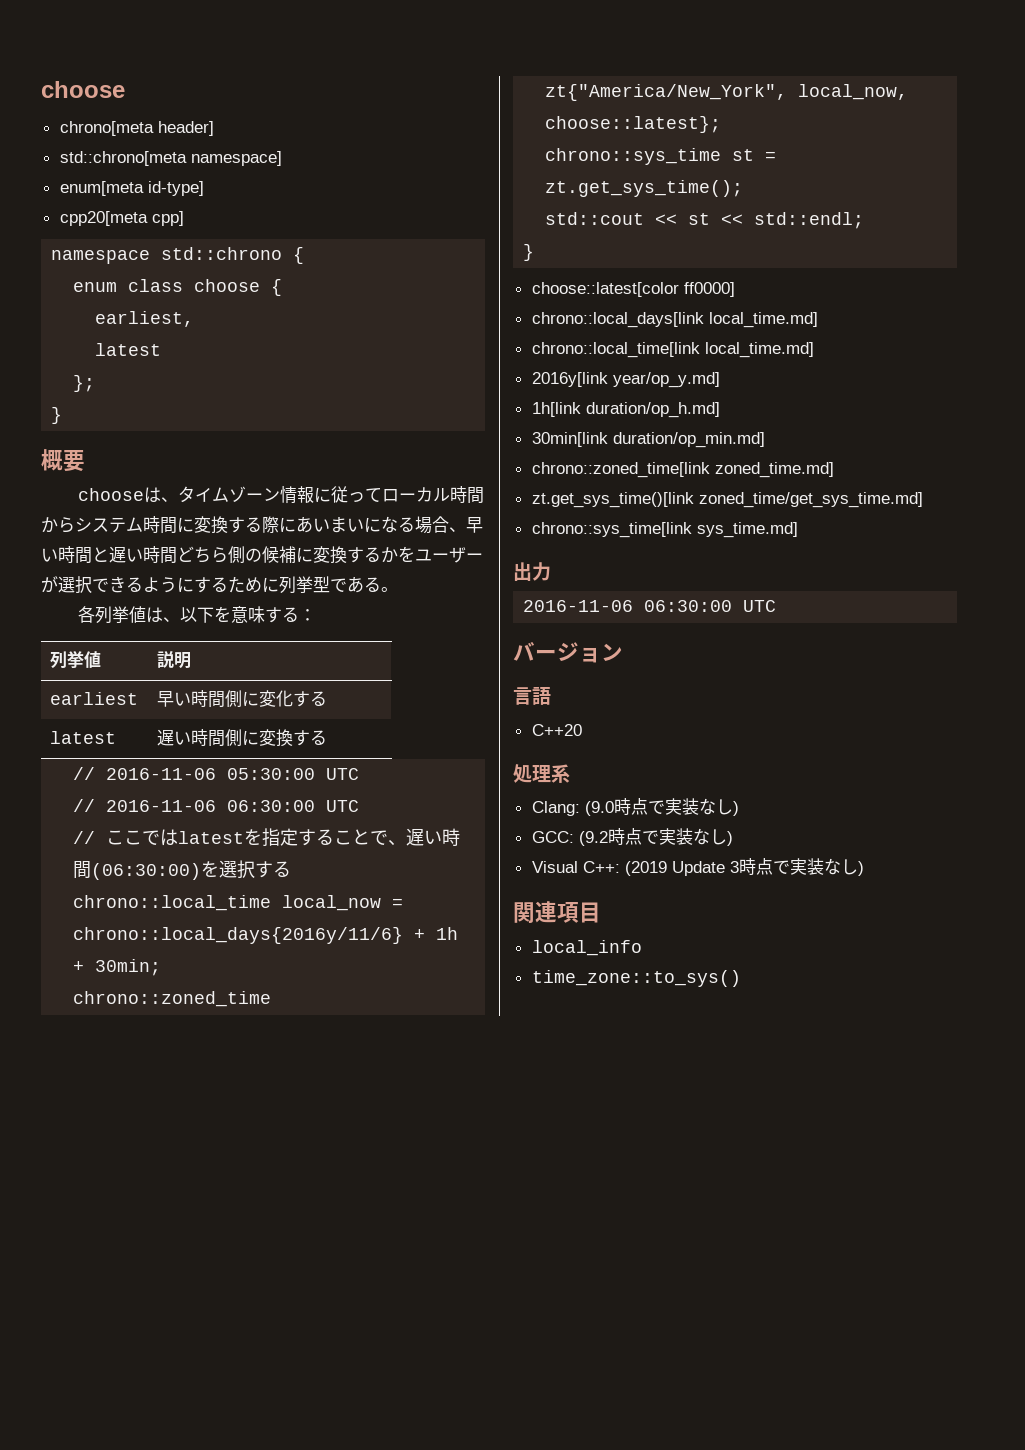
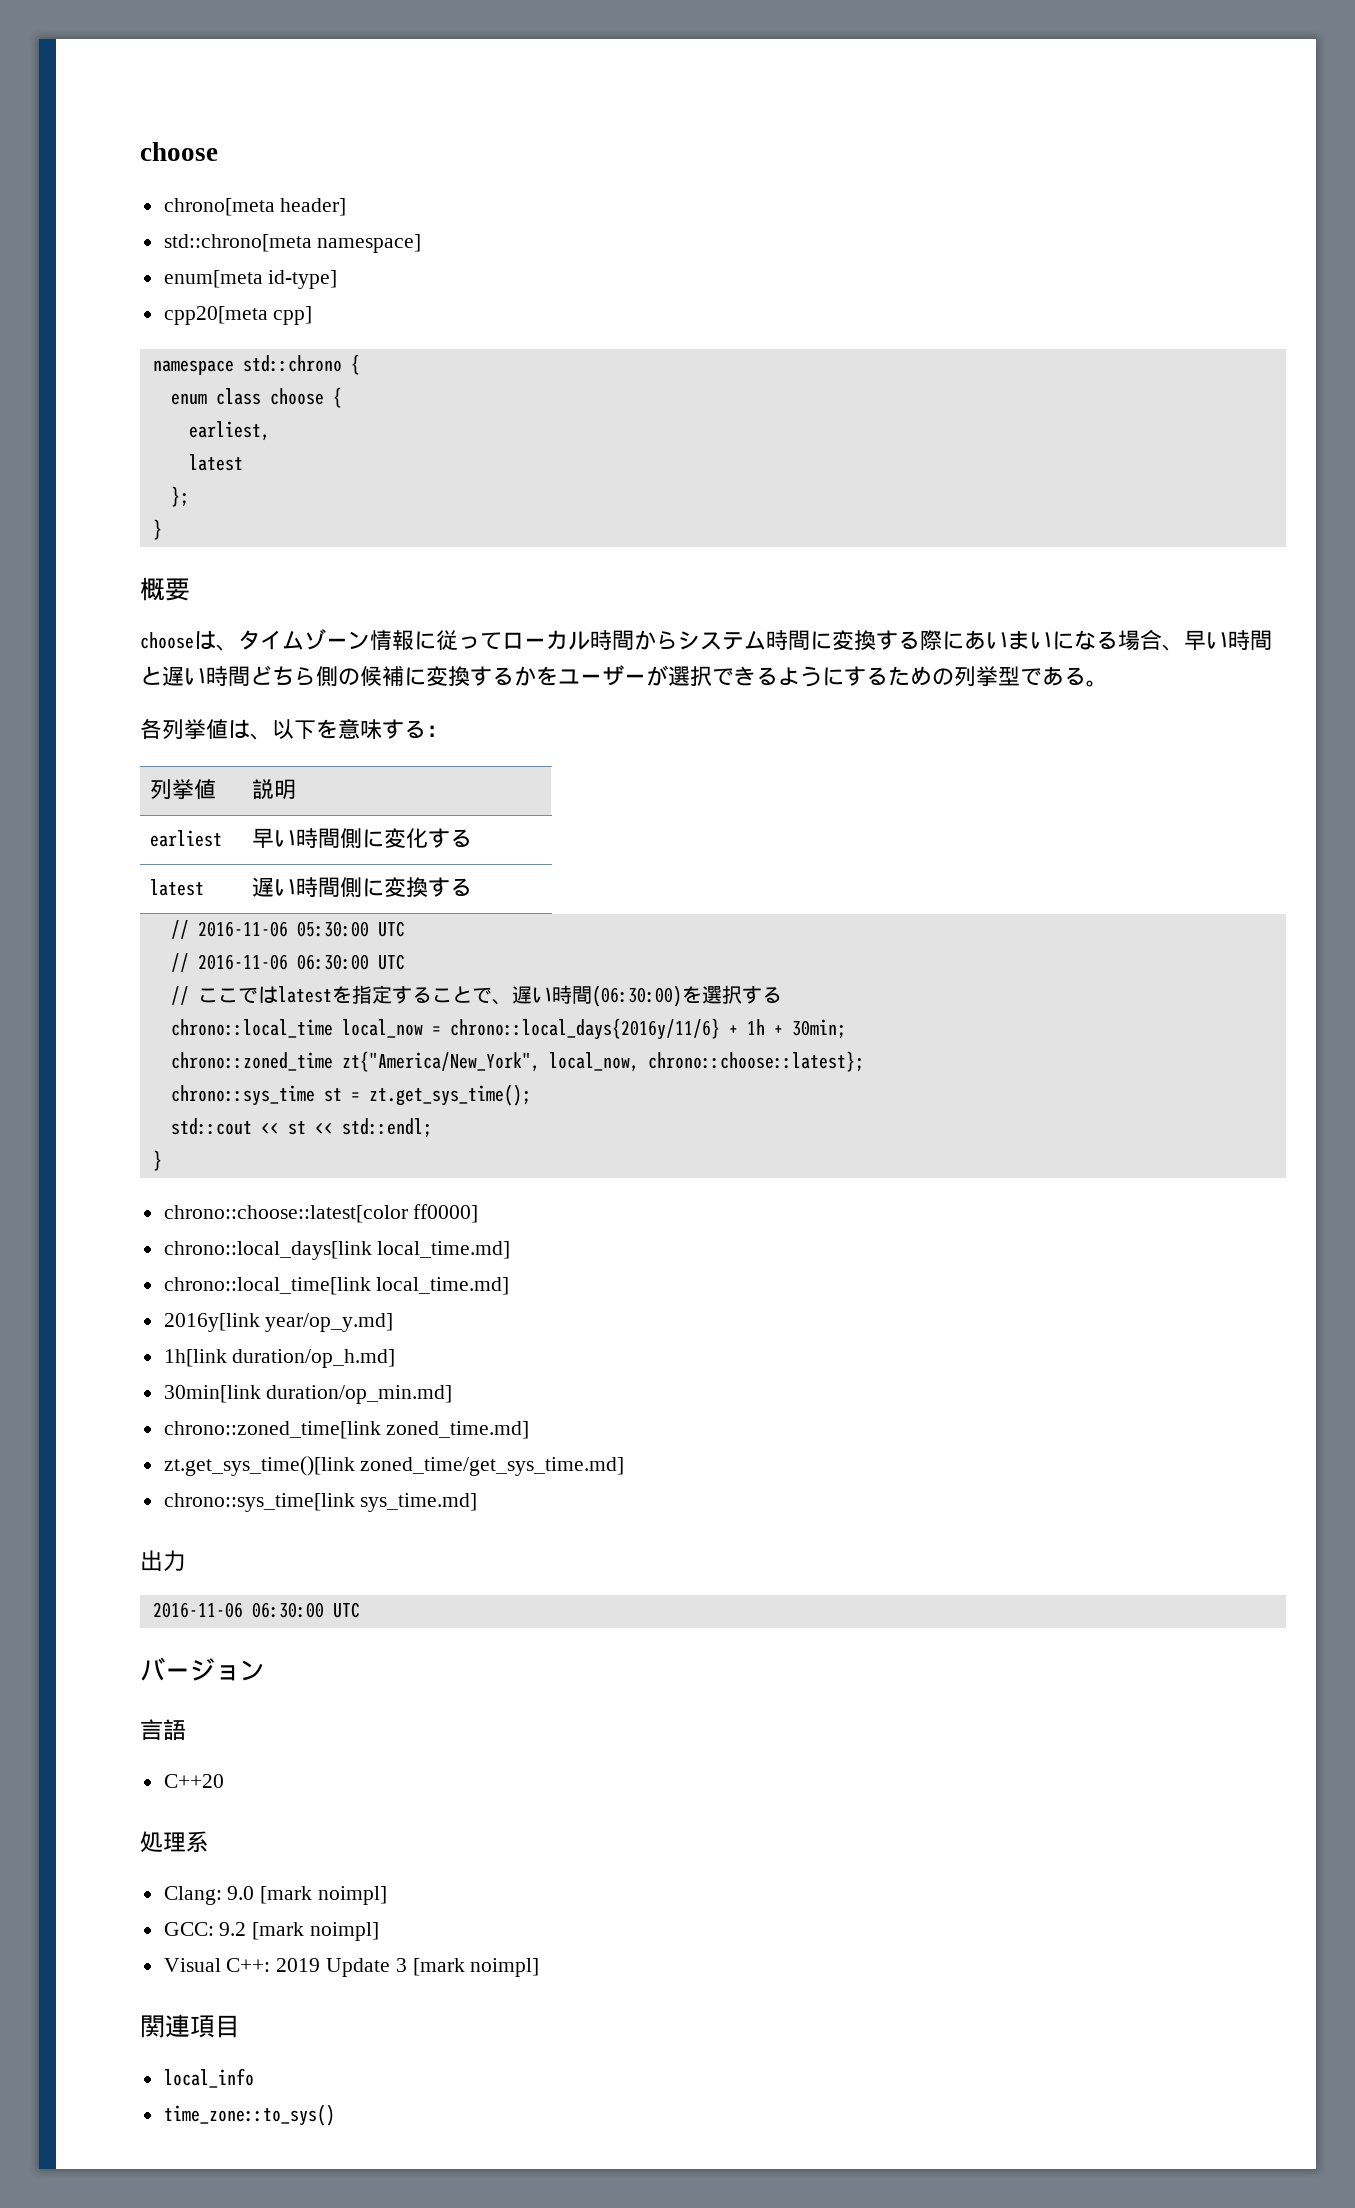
- chooseは、タイムゾーン情報に従ってローカル時間からシステム時間に変換する際にあいまいになる場合、早い時間と遅い時間どちら側の候補に変換するかをユーザーが選択できるようにするために列挙型である。
+ chooseは、タイムゾーン情報に従ってローカル時間からシステム時間に変換する際にあいまいになる場合、早い時間と遅い時間どちら側の候補に変換するかをユーザーが選択できるようにするための列挙型である。
- chrono::zoned_time zt{"America/New_York", local_now, choose::latest};
+ chrono::zoned_time zt{"America/New_York", local_now, chrono::choose::latest};
- choose::latest[color ff0000]
+ chrono::choose::latest[color ff0000]
- Clang: (9.0時点で実装なし)
- GCC: (9.2時点で実装なし)
+ Clang: 9.0 [mark noimpl]
+ GCC: 9.2 [mark noimpl]
- Visual C++: (2019 Update 3時点で実装なし)
+ Visual C++: 2019 Update 3 [mark noimpl]

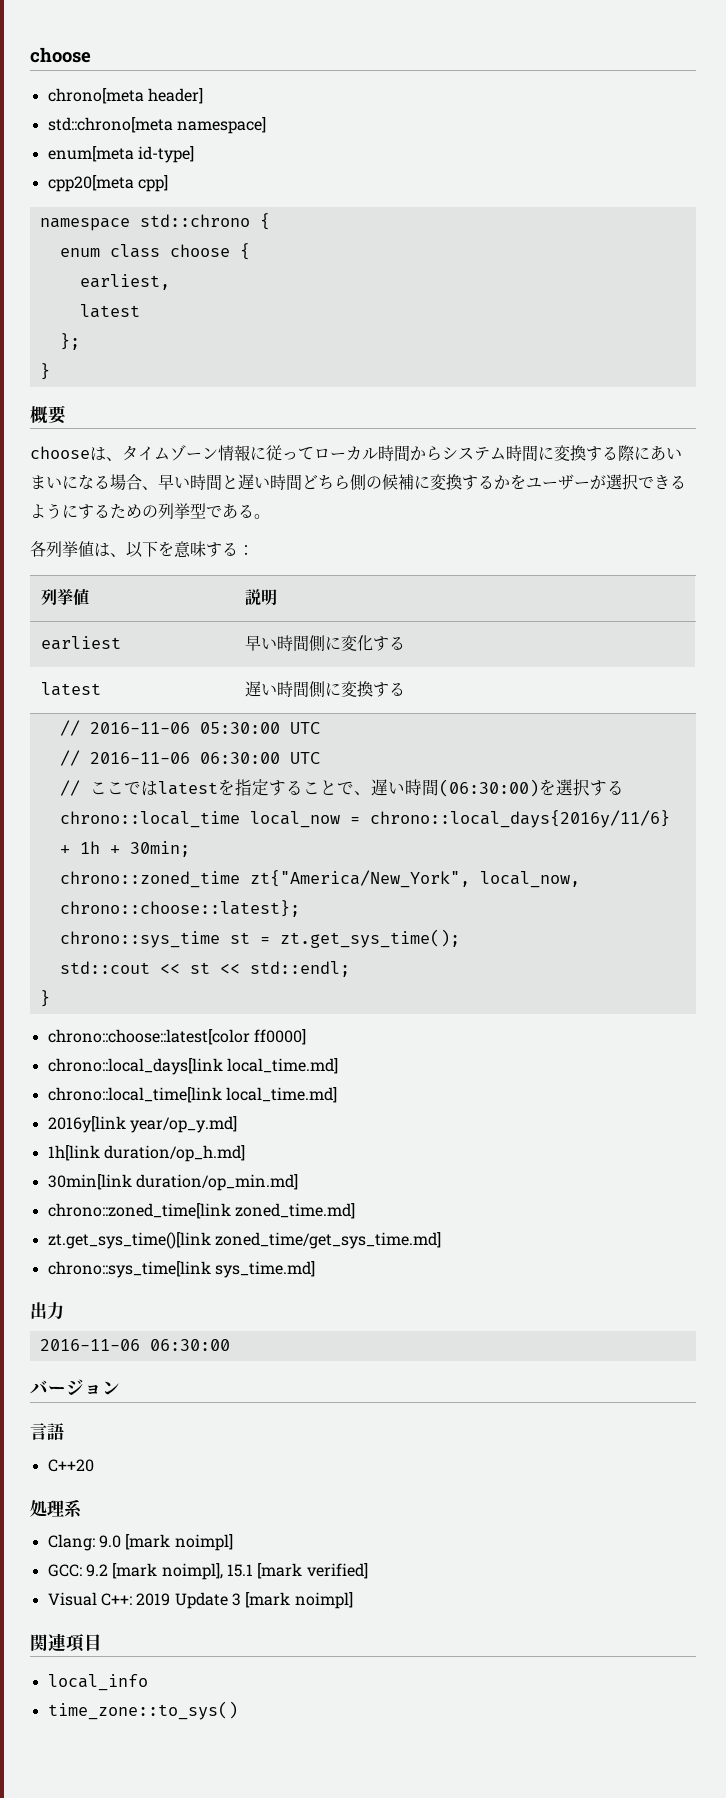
  出力
- 2016-11-06 06:30:00 UTC
+ 2016-11-06 06:30:00
- GCC: 9.2 [mark noimpl]
+ GCC: 9.2 [mark noimpl], 15.1 [mark verified]

